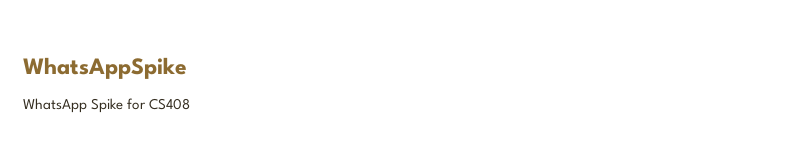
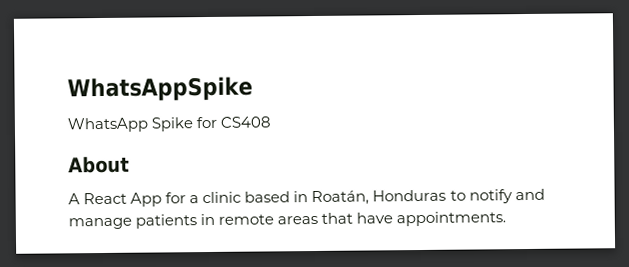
+ About
+ A React App for a clinic based in Roatán, Honduras to notify and manage patients in remote areas that have appointments.

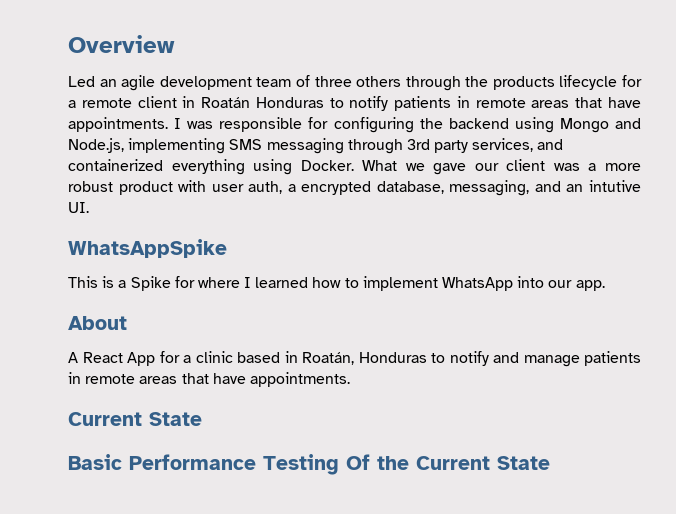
+ Overview
+ Led an agile development team of three others through the products lifecycle for a remote client in Roatán Honduras to notify patients in remote areas that have appointments. I was responsible for configuring the backend using Mongo and Node.js, implementing SMS messaging through 3rd party services, and containerized everything using Docker. What we gave our client was a more robust product with user auth, a encrypted database, messaging, and an intutive UI.
  WhatsAppSpike
- WhatsApp Spike for CS408
+ This is a Spike for where I learned how to implement WhatsApp into our app.
  A React App for a clinic based in Roatán, Honduras to notify and manage patients in remote areas that have appointments.
+ Current State
+ Basic Performance Testing Of the Current State

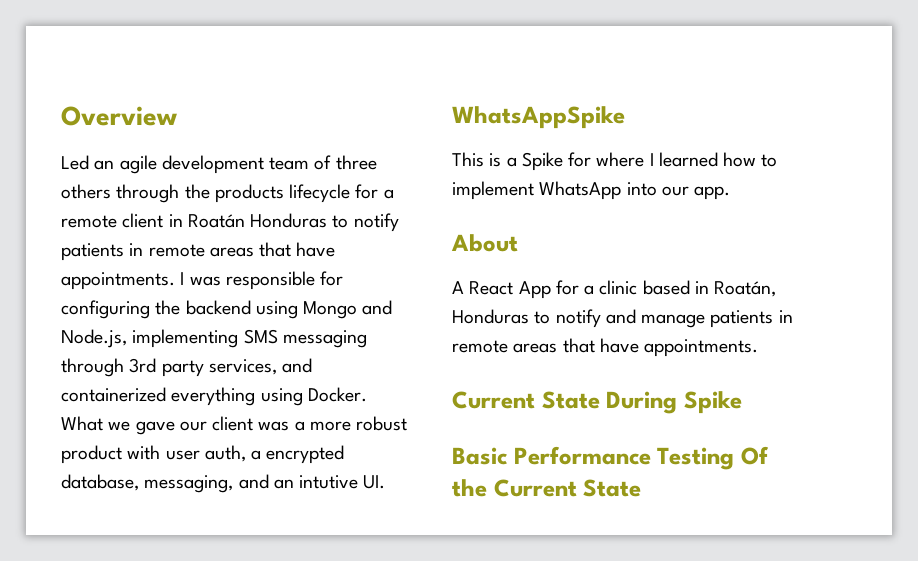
  A React App for a clinic based in Roatán, Honduras to notify and manage patients in remote areas that have appointments.
- Current State
+ Current State During Spike

